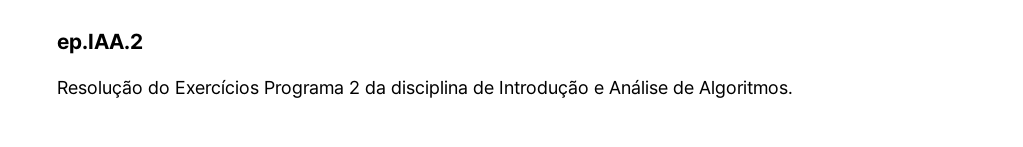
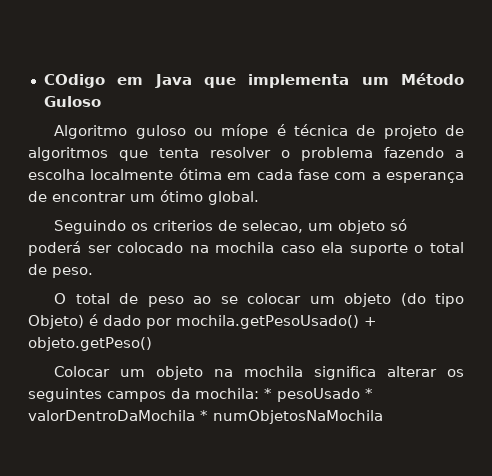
- ep.IAA.2
- Resolução do Exercícios Programa 2 da disciplina de Introdução e Análise de Algoritmos.
+ COdigo em Java que implementa um Método Guloso
+ Algoritmo guloso ou míope é técnica de projeto de algoritmos que tenta resolver o problema fazendo a escolha localmente ótima em cada fase com a esperança de encontrar um ótimo global.
+ Seguindo os criterios de selecao, um objeto só poderá ser colocado na mochila caso ela suporte o total de peso.
+ O total de peso ao se colocar um objeto (do tipo Objeto) é dado por mochila.getPesoUsado() + objeto.getPeso()
+ Colocar um objeto na mochila significa alterar os seguintes campos da mochila: * pesoUsado * valorDentroDaMochila * numObjetosNaMochila

